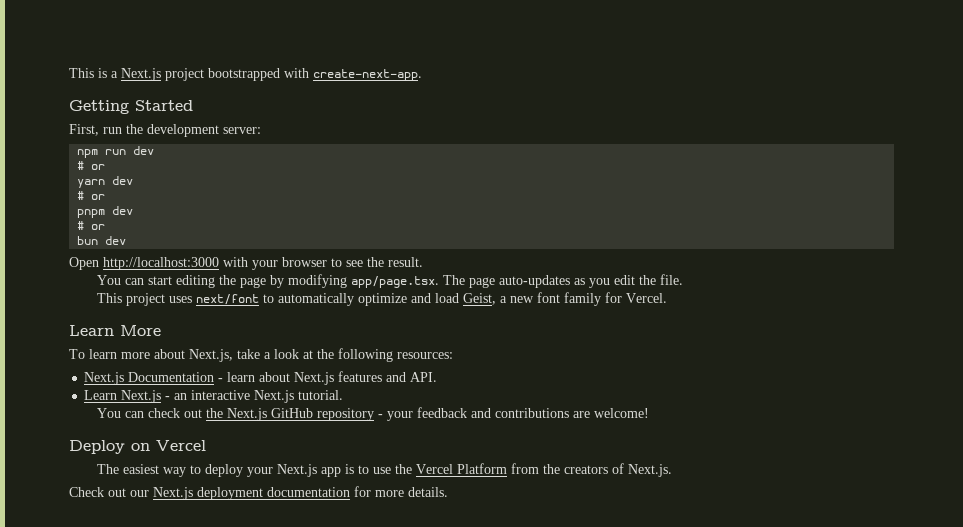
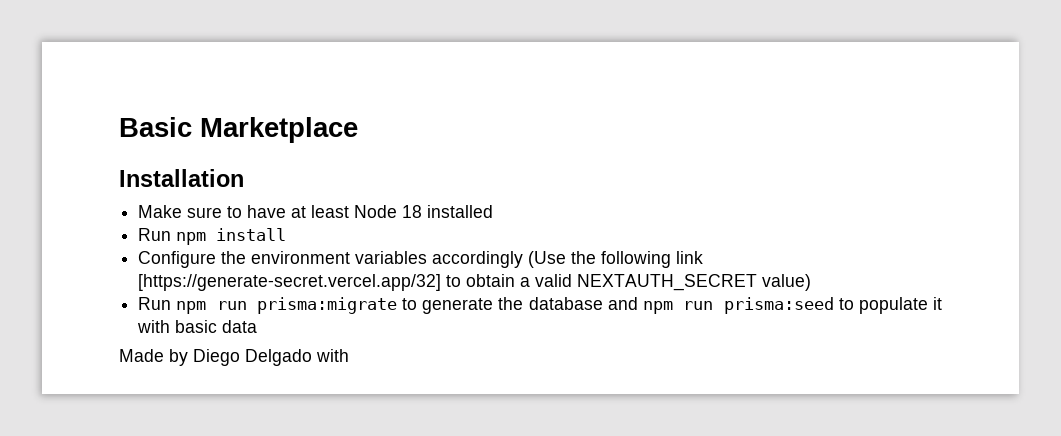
- This is a Next.js project bootstrapped with create-next-app.
- Getting Started
- First, run the development server:
- npm run dev
- # or
- yarn dev
- # or
- pnpm dev
- # or
- bun dev
- Open http://localhost:3000 with your browser to see the result.
- You can start editing the page by modifying app/page.tsx. The page auto-updates as you edit the file.
- This project uses next/font to automatically optimize and load Geist, a new font family for Vercel.
- Learn More
- To learn more about Next.js, take a look at the following resources:
- Next.js Documentation - learn about Next.js features and API.
- Learn Next.js - an interactive Next.js tutorial.
- You can check out the Next.js GitHub repository - your feedback and contributions are welcome!
- Deploy on Vercel
- The easiest way to deploy your Next.js app is to use the Vercel Platform from the creators of Next.js.
- Check out our Next.js deployment documentation for more details.
+ Basic Marketplace
+ Installation
+ Make sure to have at least Node 18 installed
+ Run npm install
+ Configure the environment variables accordingly (Use the following link [https://generate-secret.vercel.app/32] to obtain a valid NEXTAUTH_SECRET value)
+ Run npm run prisma:migrate to generate the database and npm run prisma:seed to populate it with basic data
+ Made by Diego Delgado with

